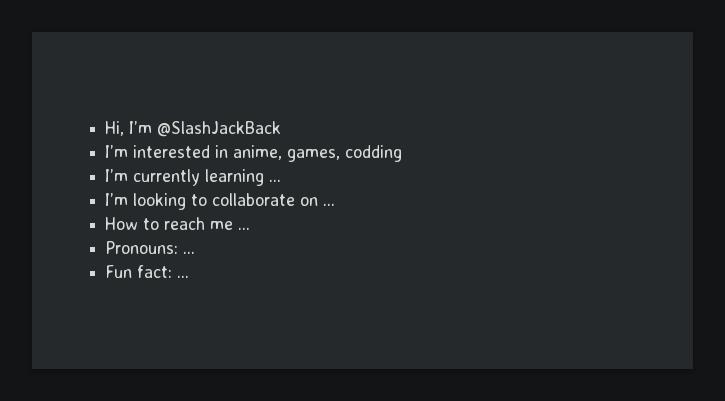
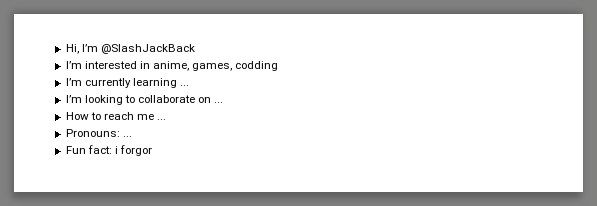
- Fun fact: ...
+ Fun fact: i forgor

